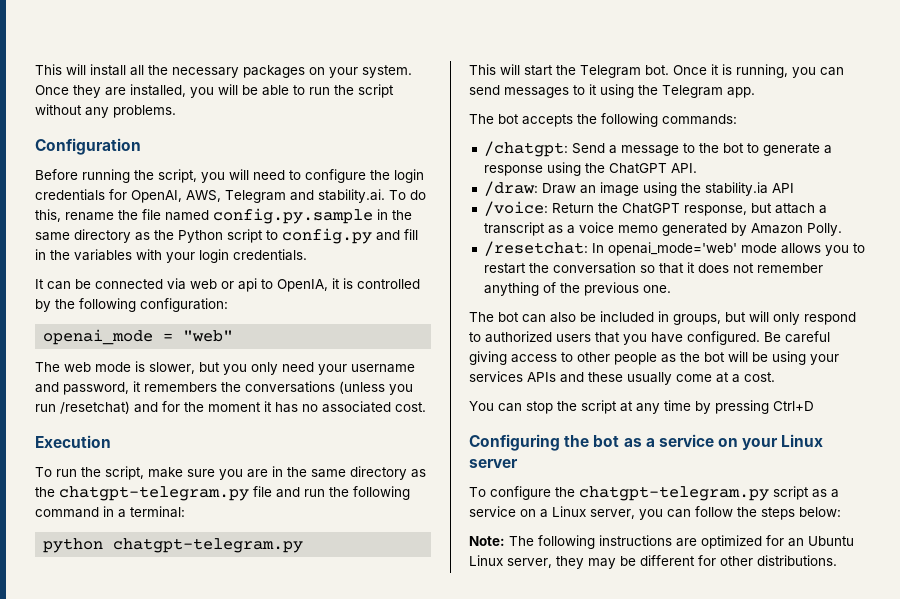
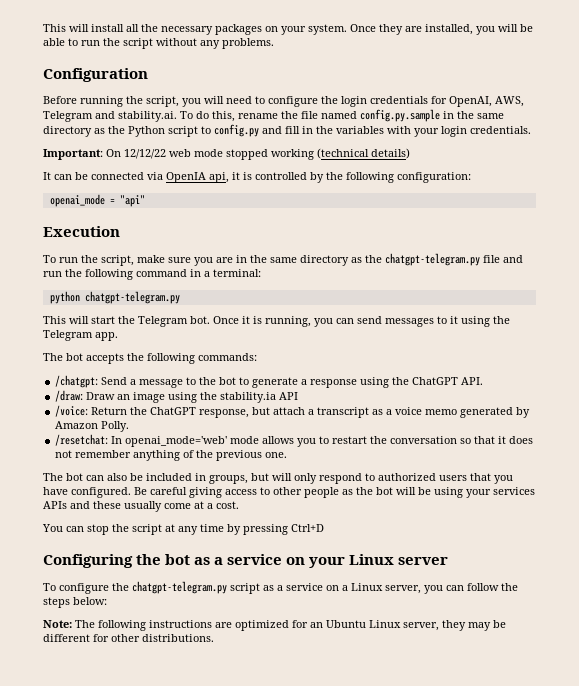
+ Important: On 12/12/22 web mode stopped working (technical details)
- It can be connected via web or api to OpenIA, it is controlled by the following configuration:
+ It can be connected via OpenIA api, it is controlled by the following configuration:
- openai_mode = "web"
- The web mode is slower, but you only need your username and password, it remembers the conversations (unless you run /resetchat) and for the moment it has no associated cost.
+ openai_mode = "api"

